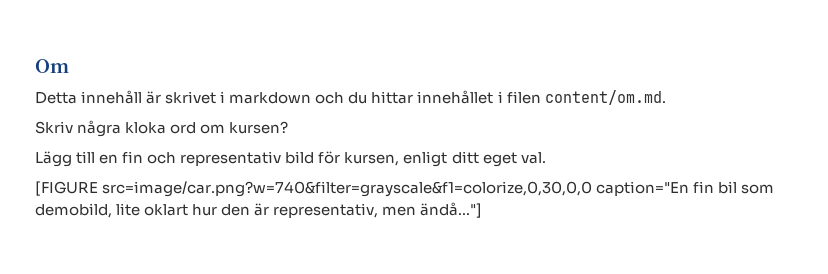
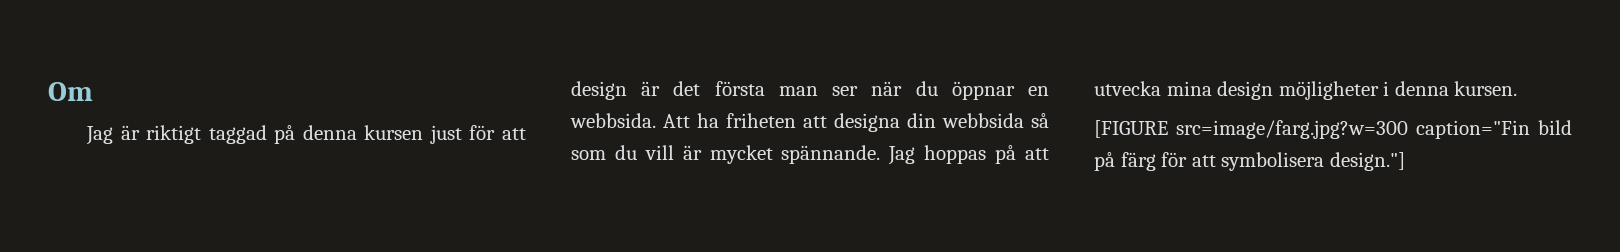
- Detta innehåll är skrivet i markdown och du hittar innehållet i filen content/om.md.
- Skriv några kloka ord om kursen?
- Lägg till en fin och representativ bild för kursen, enligt ditt eget val.
- [FIGURE src=image/car.png?w=740&filter=grayscale&f1=colorize,0,30,0,0 caption="En fin bil som demobild, lite oklart hur den är representativ, men ändå..."]
+ Jag är riktigt taggad på denna kursen just för att design är det första man ser när du öppnar en webbsida. Att ha friheten att designa din webbsida så som du vill är mycket spännande. Jag hoppas på att utvecka mina design möjligheter i denna kursen.
+ [FIGURE src=image/farg.jpg?w=300 caption="Fin bild på färg för att symbolisera design."]

